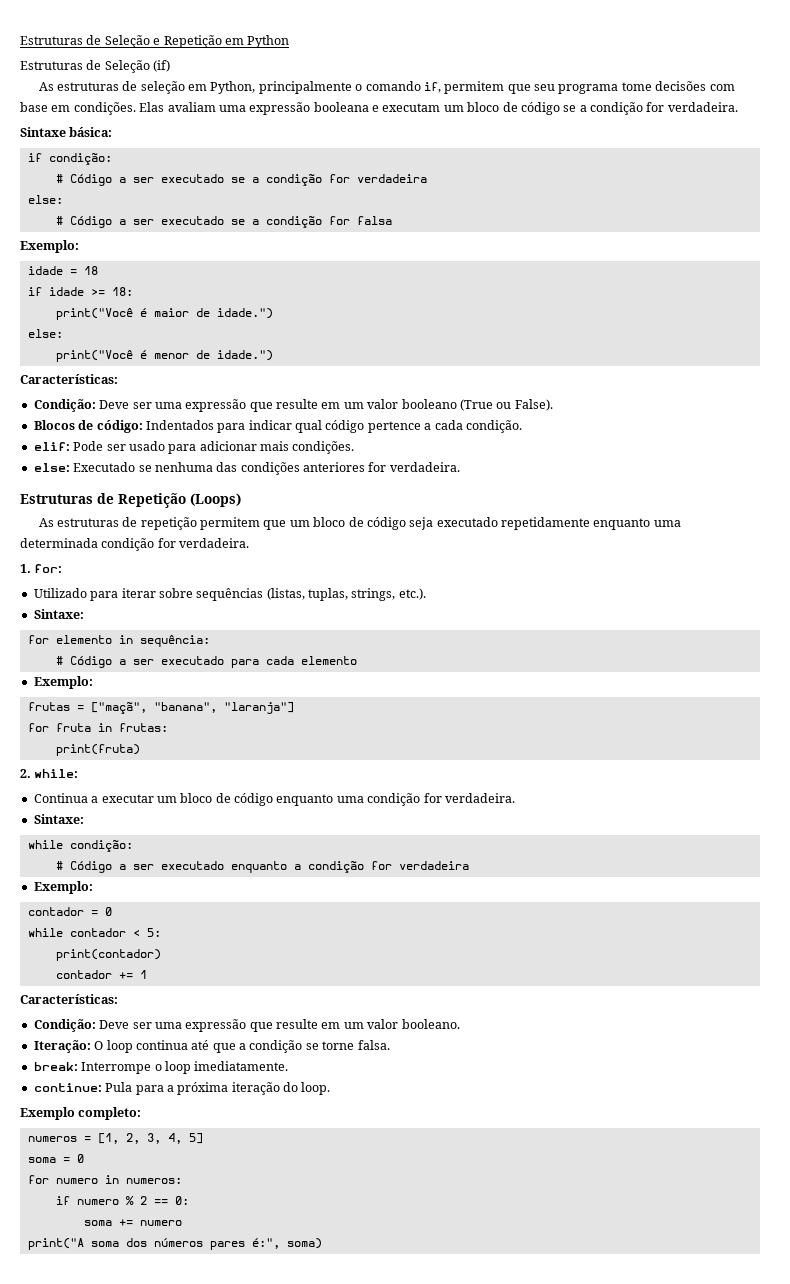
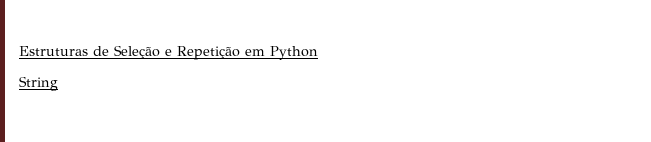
- Estruturas de Seleção (if)
- As estruturas de seleção em Python, principalmente o comando if, permitem que seu programa tome decisões com base em condições. Elas avaliam uma expressão booleana e executam um bloco de código se a condição for verdadeira.
- Sintaxe básica:
- if condição:
- # Código a ser executado se a condição for verdadeira
- else:
- # Código a ser executado se a condição for falsa
- Exemplo:
- idade = 18
- if idade >= 18:
- print("Você é maior de idade.")
- else:
- print("Você é menor de idade.")
- Características:
- Condição: Deve ser uma expressão que resulte em um valor booleano (True ou False).
- Blocos de código: Indentados para indicar qual código pertence a cada condição.
- elif: Pode ser usado para adicionar mais condições.
- else: Executado se nenhuma das condições anteriores for verdadeira.
- Estruturas de Repetição (Loops)
- As estruturas de repetição permitem que um bloco de código seja executado repetidamente enquanto uma determinada condição for verdadeira.
- 1. for:
- Utilizado para iterar sobre sequências (listas, tuplas, strings, etc.).
- Sintaxe:
- for elemento in sequência:
- # Código a ser executado para cada elemento
- Exemplo:
- frutas = ["maçã", "banana", "laranja"]
- for fruta in frutas:
- print(fruta)
- 2. while:
- Continua a executar um bloco de código enquanto uma condição for verdadeira.
- Sintaxe:
- while condição:
- # Código a ser executado enquanto a condição for verdadeira
- Exemplo:
- contador = 0
- while contador < 5:
- print(contador)
- contador += 1
- Características:
- Condição: Deve ser uma expressão que resulte em um valor booleano.
- Iteração: O loop continua até que a condição se torne falsa.
- break: Interrompe o loop imediatamente.
- continue: Pula para a próxima iteração do loop.
- Exemplo completo:
- numeros = [1, 2, 3, 4, 5]
- soma = 0
- for numero in numeros:
- if numero % 2 == 0:
- soma += numero
- print("A soma dos números pares é:", soma)
+ String

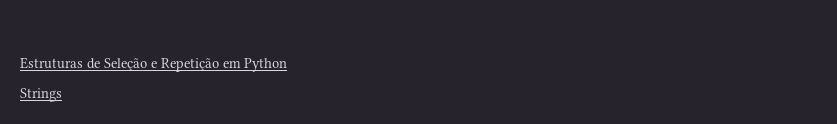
- String
+ Strings

